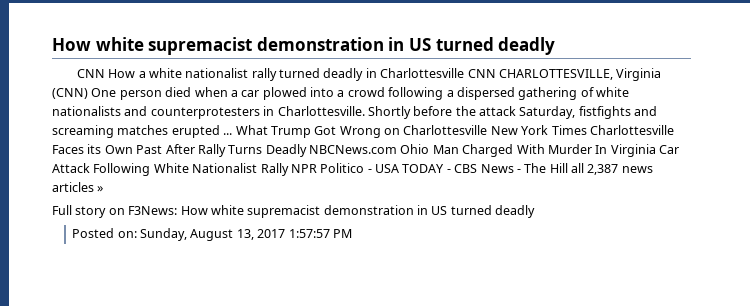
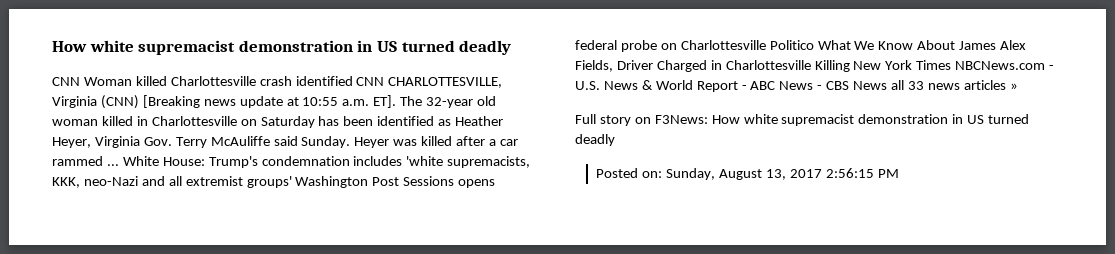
- CNN How a white nationalist rally turned deadly in Charlottesville CNN CHARLOTTESVILLE, Virginia (CNN) One person died when a car plowed into a crowd following a dispersed gathering of white nationalists and counterprotesters in Charlottesville. Shortly before the attack Saturday, fistfights and screaming matches erupted ... What Trump Got Wrong on Charlottesville New York Times Charlottesville Faces its Own Past After Rally Turns Deadly NBCNews.com Ohio Man Charged With Murder In Virginia Car Attack Following White Nationalist Rally NPR Politico - USA TODAY - CBS News - The Hill all 2,387 news articles »
+ CNN Woman killed Charlottesville crash identified CNN CHARLOTTESVILLE, Virginia (CNN) [Breaking news update at 10:55 a.m. ET]. The 32-year old woman killed in Charlottesville on Saturday has been identified as Heather Heyer, Virginia Gov. Terry McAuliffe said Sunday. Heyer was killed after a car rammed ... White House: Trump's condemnation includes 'white supremacists, KKK, neo-Nazi and all extremist groups' Washington Post Sessions opens federal probe on Charlottesville Politico What We Know About James Alex Fields, Driver Charged in Charlottesville Killing New York Times NBCNews.com - U.S. News & World Report - ABC News - CBS News all 33 news articles »
- Posted on: Sunday, August 13, 2017 1:57:57 PM
+ Posted on: Sunday, August 13, 2017 2:56:15 PM

